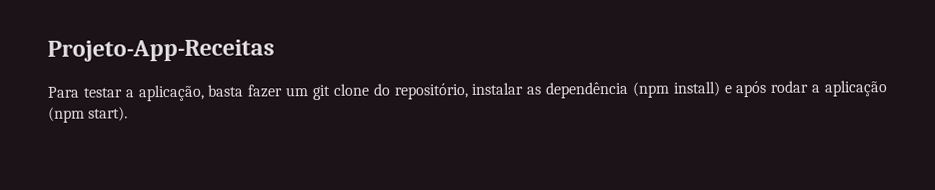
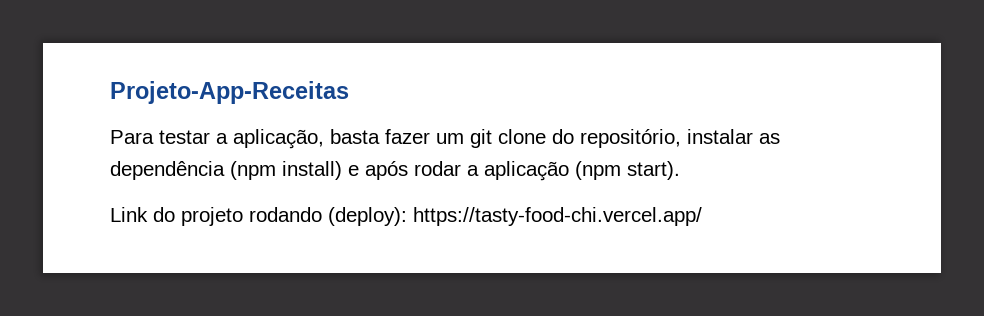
+ Link do projeto rodando (deploy): https://tasty-food-chi.vercel.app/

